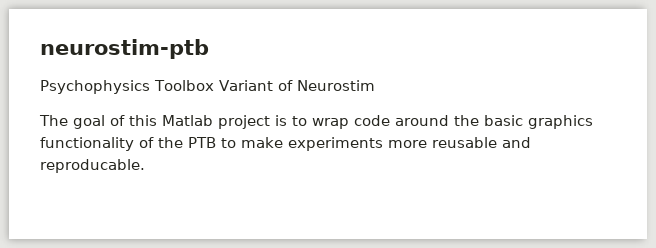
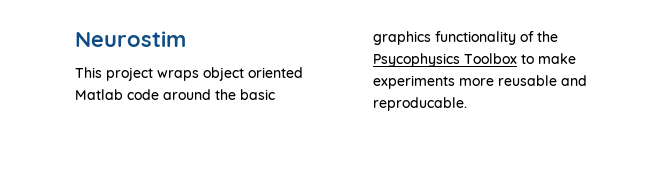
- neurostim-ptb
- Psychophysics Toolbox Variant of Neurostim
- The goal of this Matlab project is to wrap code around the basic graphics functionality of the PTB to make experiments more reusable and reproducable.
+ Neurostim
+ This project wraps object oriented Matlab code around the basic graphics functionality of the Psycophysics Toolbox to make experiments more reusable and reproducable.

